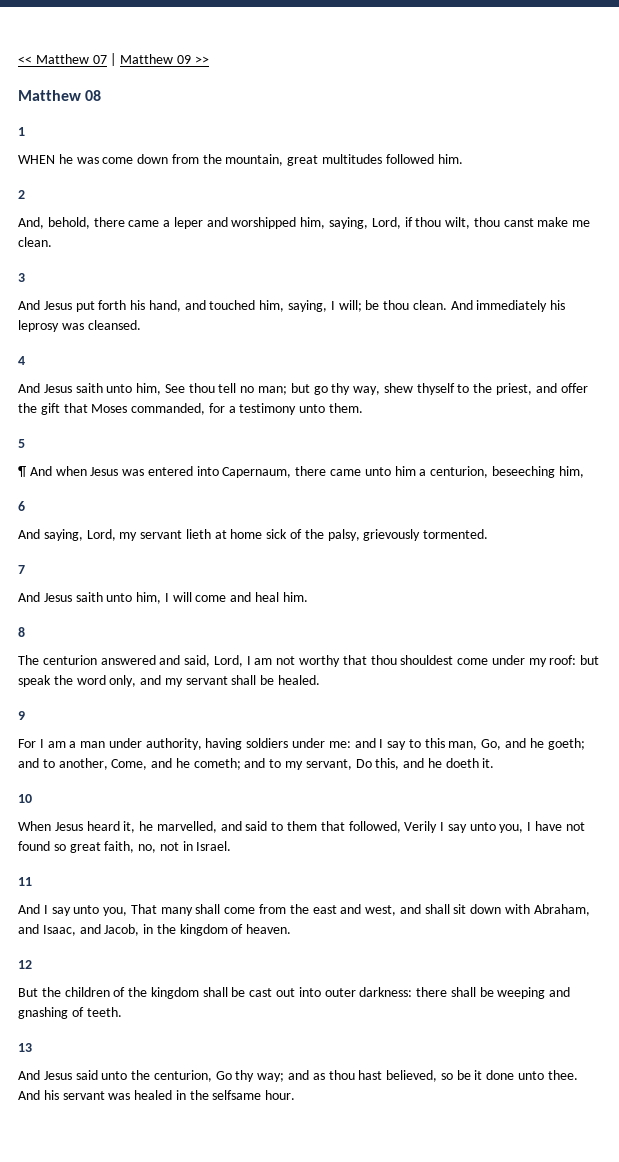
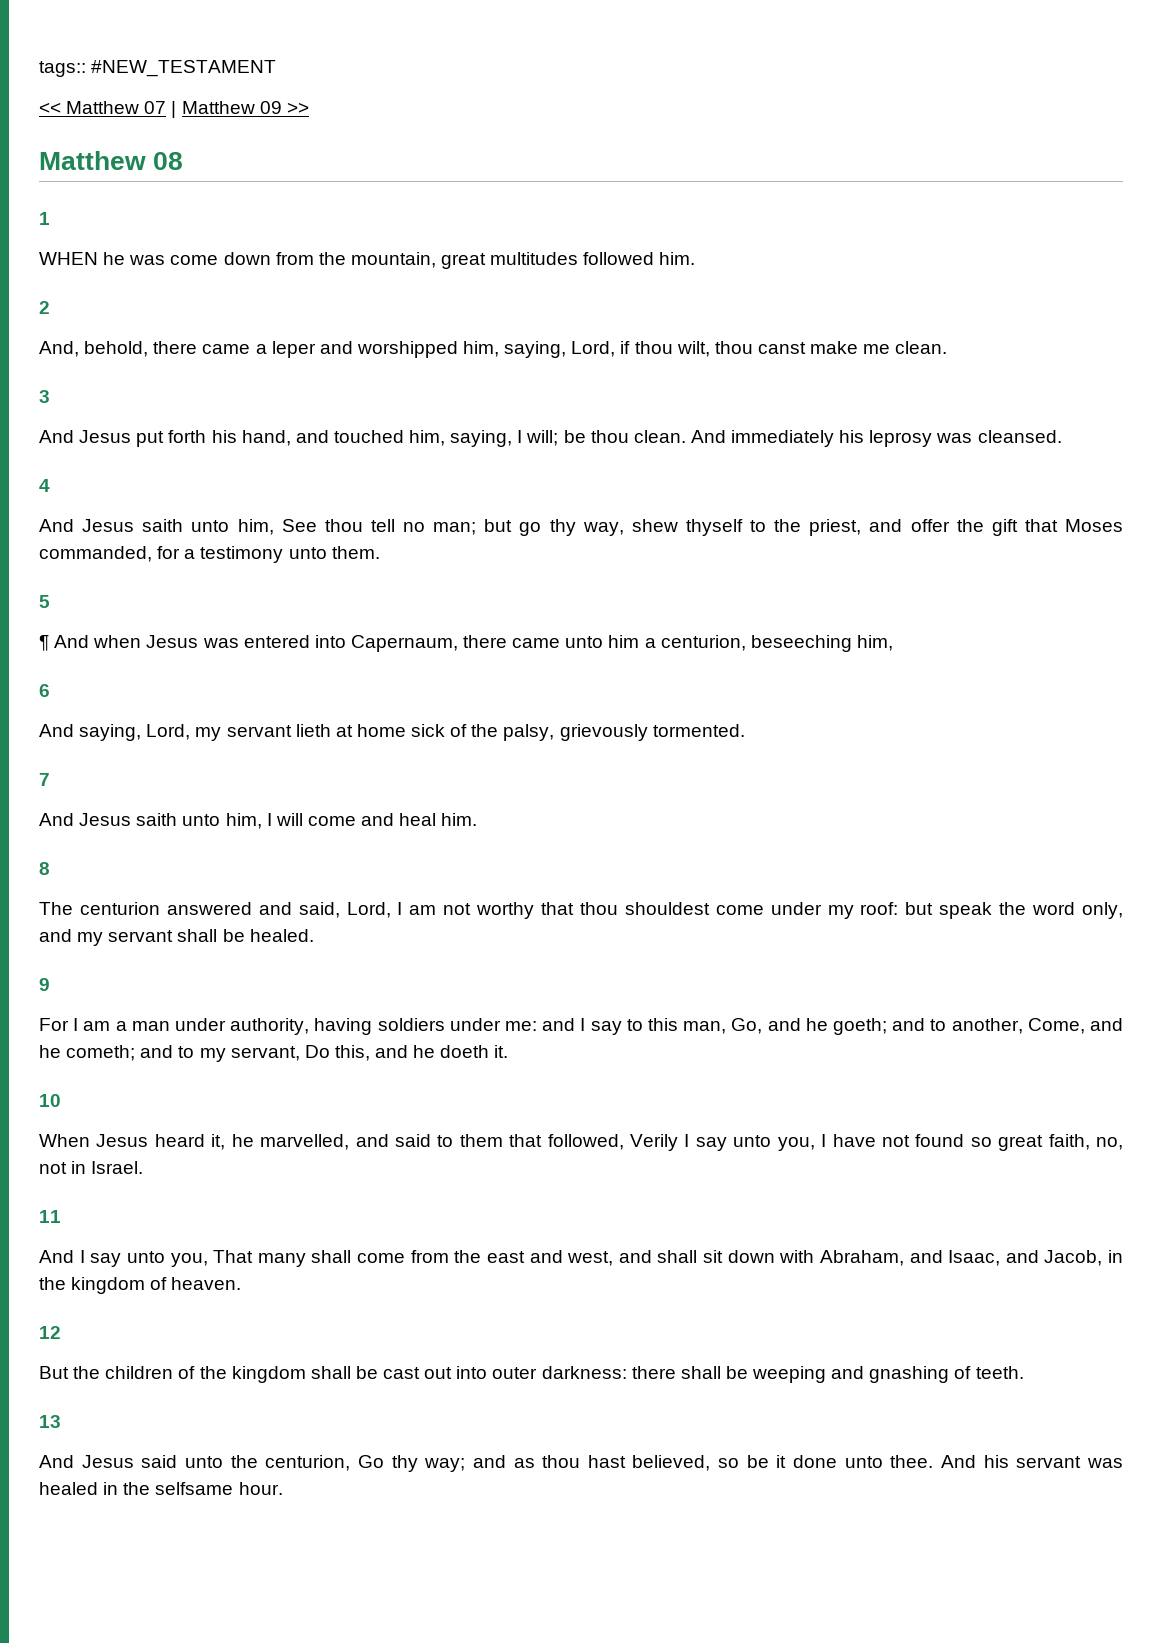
+ tags:: #NEW_TESTAMENT

